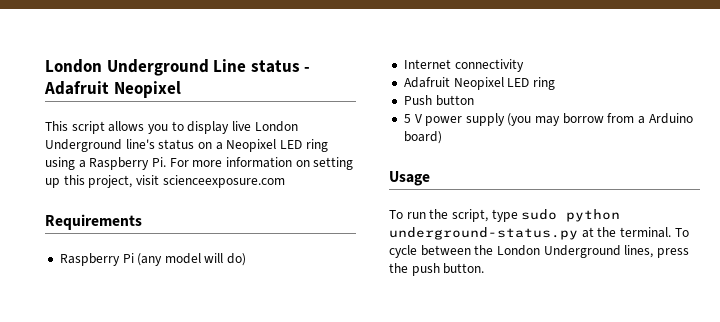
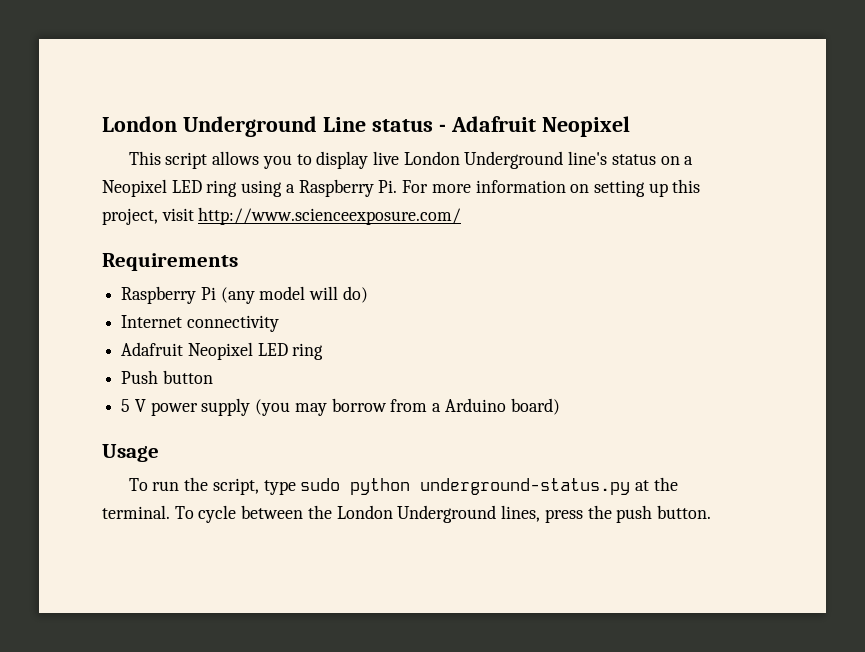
- This script allows you to display live London Underground line's status on a Neopixel LED ring using a Raspberry Pi. For more information on setting up this project, visit scienceexposure.com
+ This script allows you to display live London Underground line's status on a Neopixel LED ring using a Raspberry Pi. For more information on setting up this project, visit http://www.scienceexposure.com/

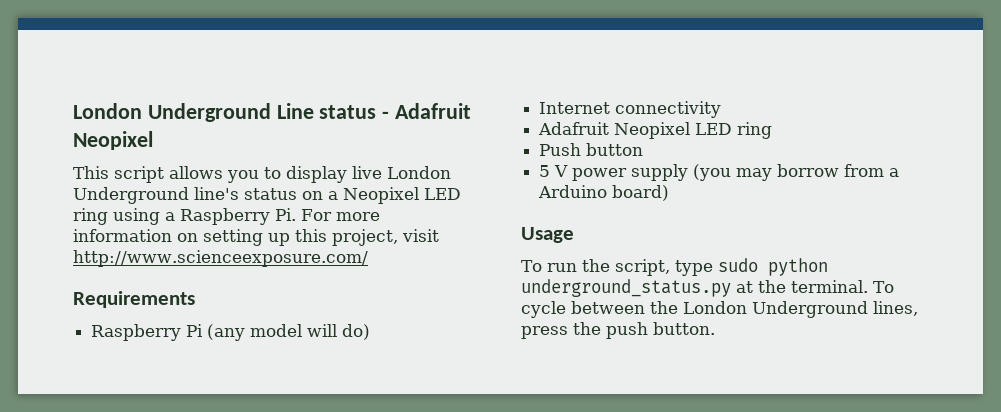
- To run the script, type sudo python underground-status.py at the terminal.
+ To run the script, type sudo python underground_status.py at the terminal.

